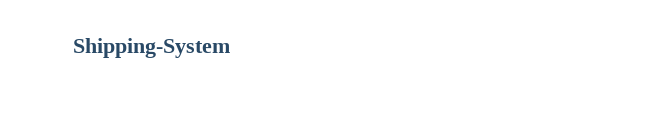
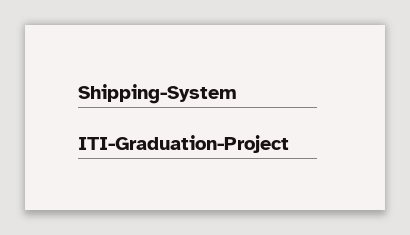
+ ITI-Graduation-Project

